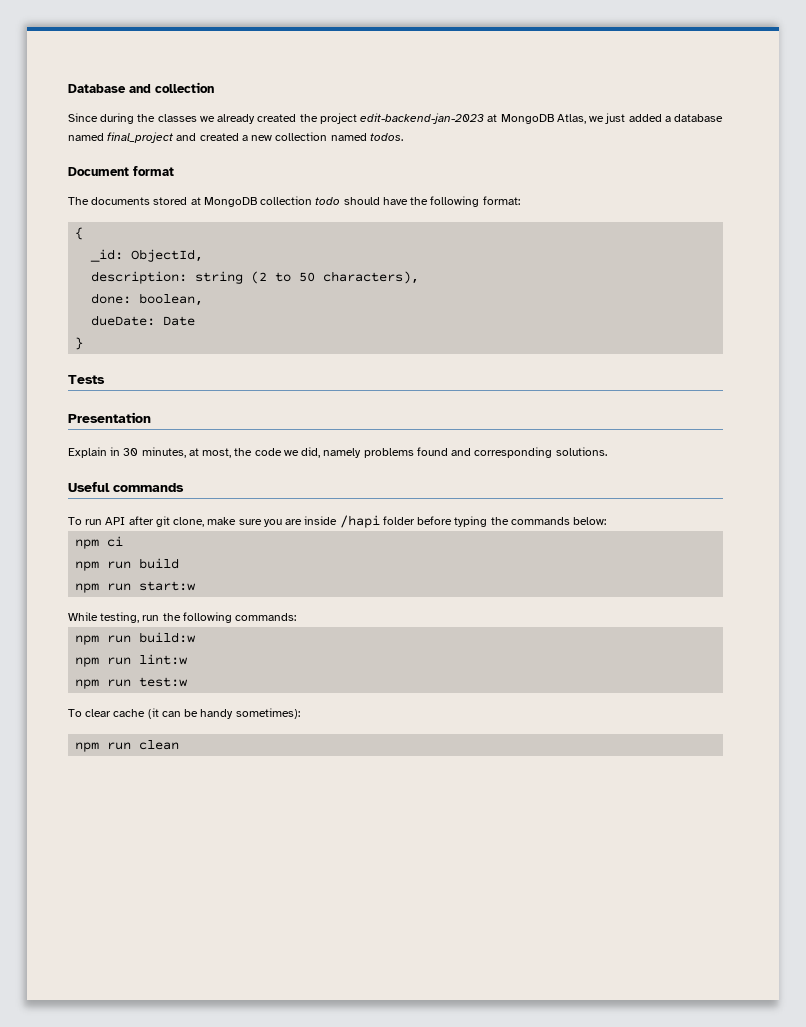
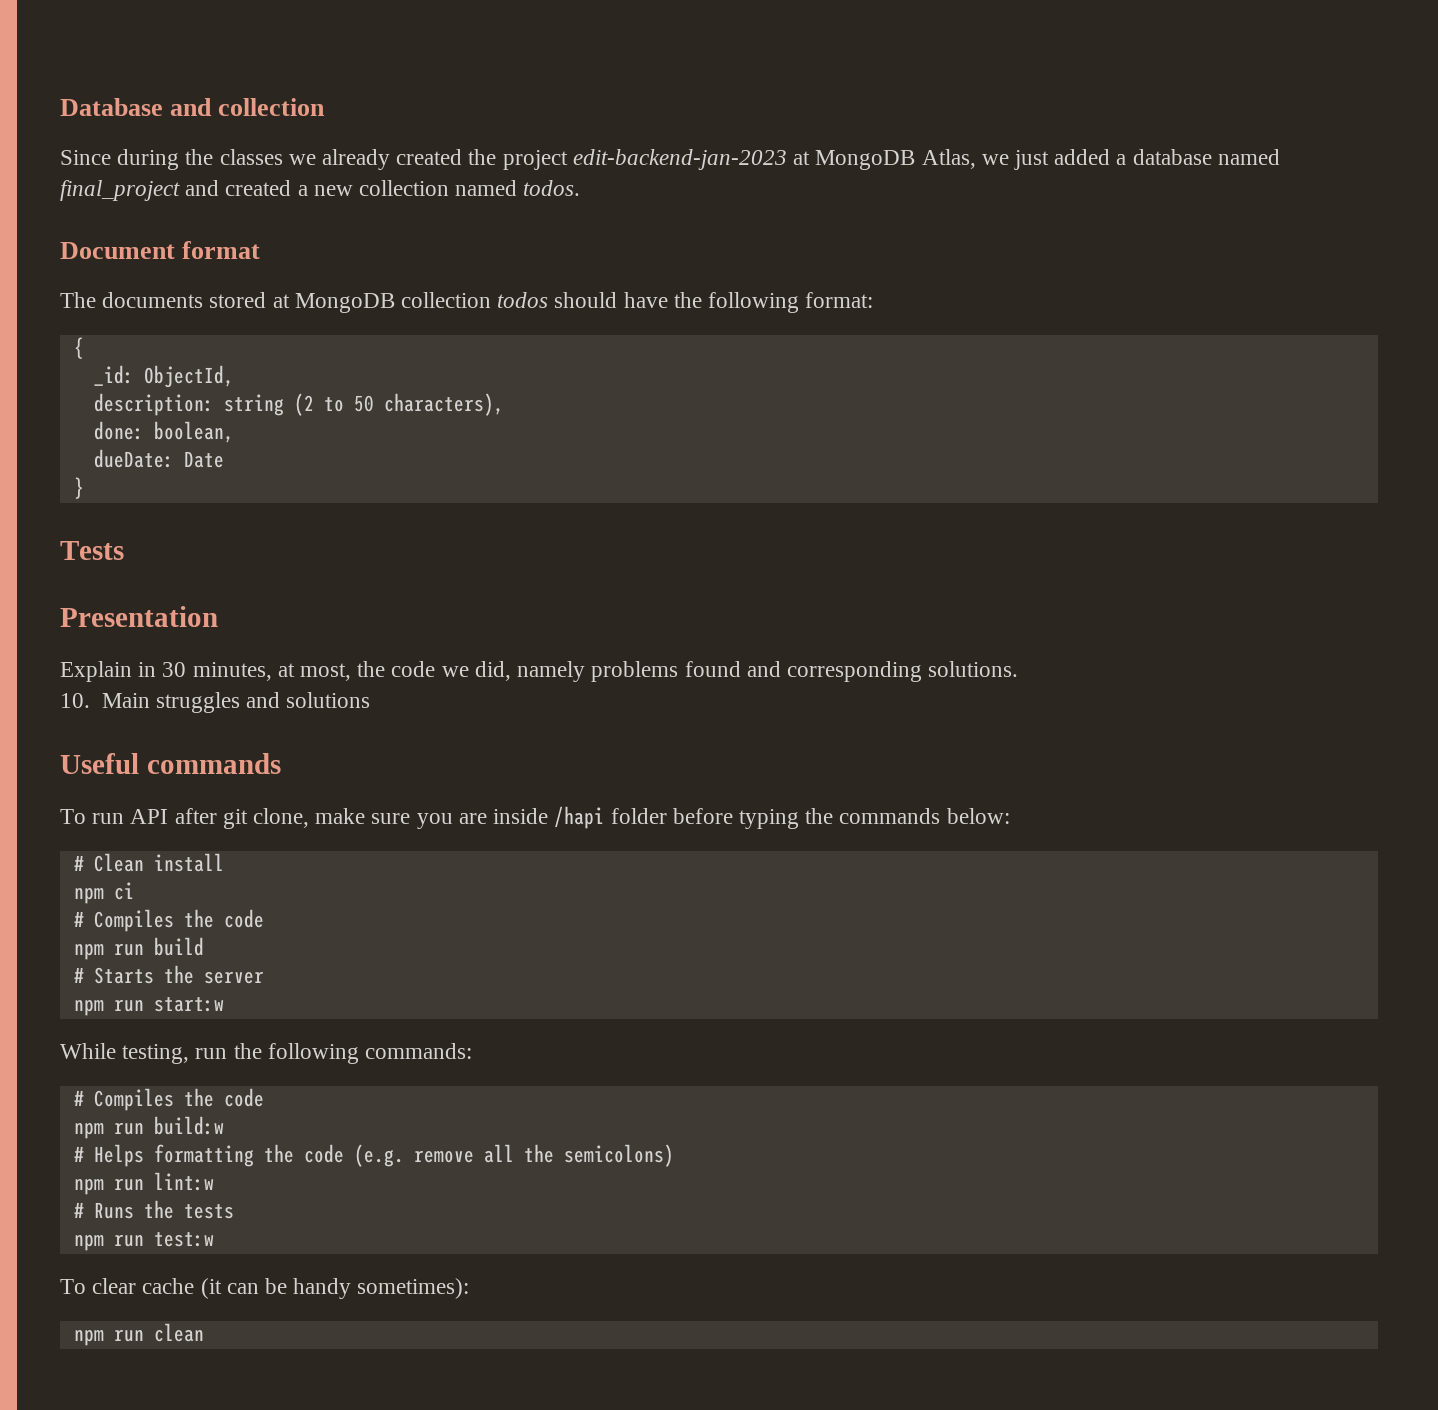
- The documents stored at MongoDB collection todo should have the following format:
+ The documents stored at MongoDB collection todos should have the following format:
+ 10. Main struggles and solutions
+ # Clean install
  npm ci
+ # Compiles the code
+ # Starts the server
  While testing, run the following commands:
+ # Compiles the code
+ # Helps formatting the code (e.g. remove all the semicolons)
+ # Runs the tests

